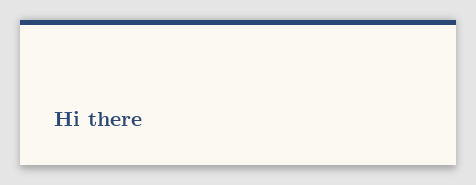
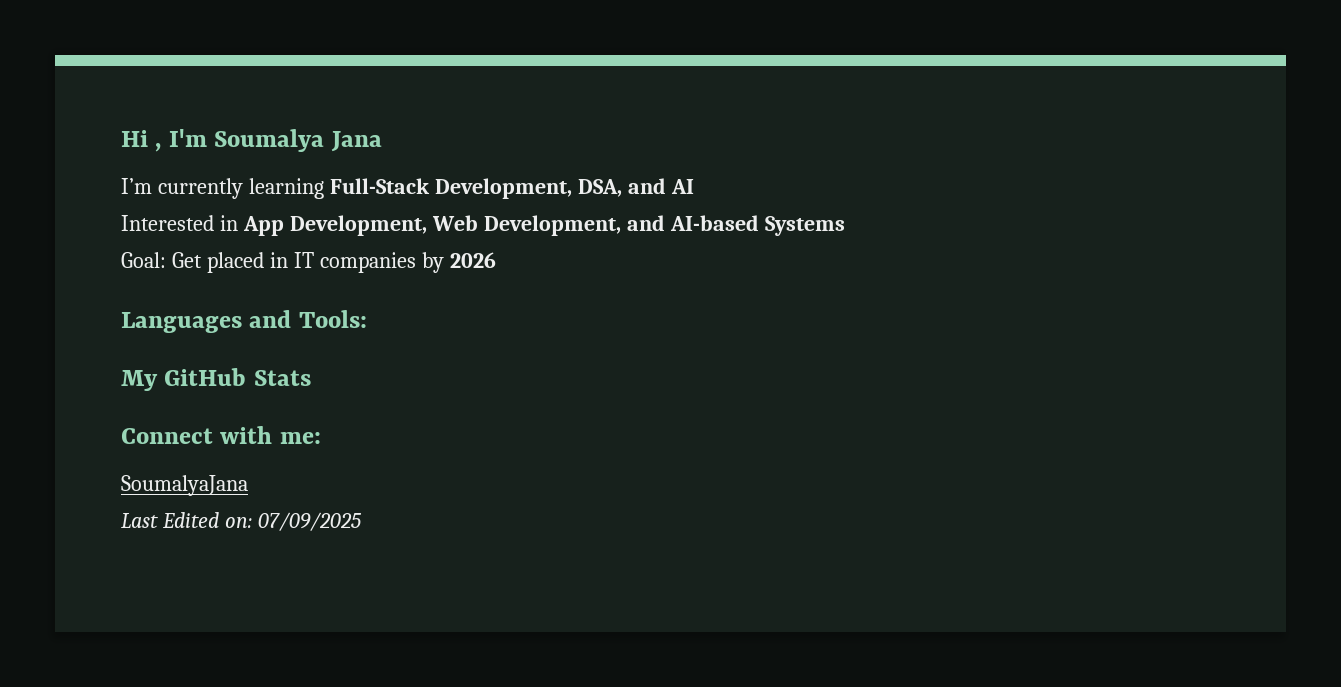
- Hi there
+ Hi , I'm Soumalya Jana
+ I’m currently learning Full-Stack Development, DSA, and AI
+ Interested in App Development, Web Development, and AI-based Systems
+ Goal: Get placed in IT companies by 2026
+ Languages and Tools:
+ My GitHub Stats
+ Connect with me:
+ SoumalyaJana
+ Last Edited on: 07/09/2025

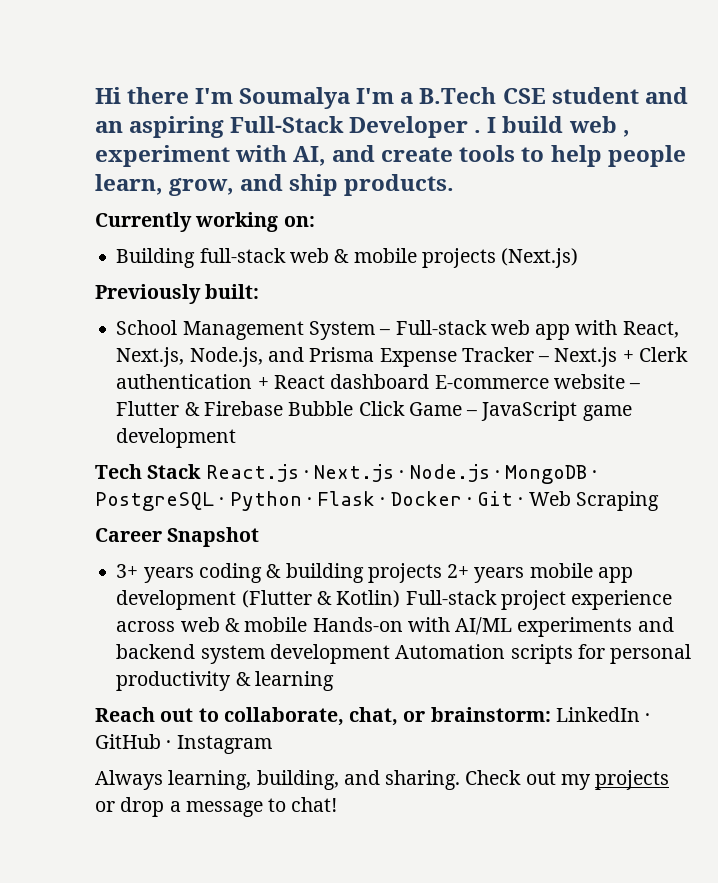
- Hi , I'm Soumalya Jana
- I’m currently learning Full-Stack Development, DSA, and AI
- Interested in App Development, Web Development, and AI-based Systems
- Goal: Get placed in IT companies by 2026
- Languages and Tools:
- My GitHub Stats
- Connect with me:
- SoumalyaJana
- Last Edited on: 07/09/2025
+ Hi there I'm Soumalya I'm a B.Tech CSE student and an aspiring Full-Stack Developer . I build web , experiment with AI, and create tools to help people learn, grow, and ship products.
+ Currently working on:
+ Building full-stack web & mobile projects (Next.js)
+ Previously built:
+ School Management System – Full-stack web app with React, Next.js, Node.js, and Prisma Expense Tracker – Next.js + Clerk authentication + React dashboard E-commerce website – Flutter & Firebase Bubble Click Game – JavaScript game development
+ Tech Stack React.js · Next.js · Node.js · MongoDB · PostgreSQL · Python · Flask · Docker · Git · Web Scraping
+ Career Snapshot
+ 3+ years coding & building projects 2+ years mobile app development (Flutter & Kotlin) Full-stack project experience across web & mobile Hands-on with AI/ML experiments and backend system development Automation scripts for personal productivity & learning
+ Reach out to collaborate, chat, or brainstorm: LinkedIn · GitHub · Instagram
+ Always learning, building, and sharing. Check out my projects or drop a message to chat!

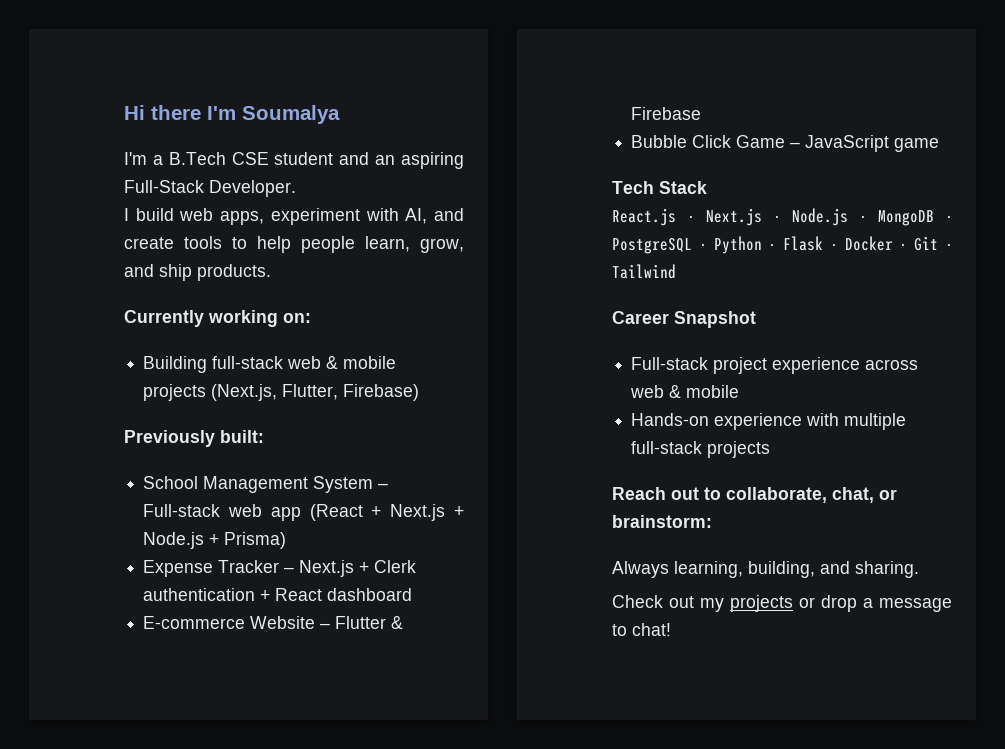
- Hi there I'm Soumalya I'm a B.Tech CSE student and an aspiring Full-Stack Developer . I build web , experiment with AI, and create tools to help people learn, grow, and ship products.
+ Hi there I'm Soumalya
+ I'm a B.Tech CSE student and an aspiring Full-Stack Developer.
+ I build web apps, experiment with AI, and create tools to help people learn, grow, and ship products.
- Building full-stack web & mobile projects (Next.js)
+ Building full-stack web & mobile projects (Next.js, Flutter, Firebase)
- School Management System – Full-stack web app with React, Next.js, Node.js, and Prisma Expense Tracker – Next.js + Clerk authentication + React dashboard E-commerce website – Flutter & Firebase Bubble Click Game – JavaScript game development
+ School Management System – Full-stack web app (React + Next.js + Node.js + Prisma)
+ Expense Tracker – Next.js + Clerk authentication + React dashboard
+ E-commerce Website – Flutter & Firebase
+ Bubble Click Game – JavaScript game
- Tech Stack React.js · Next.js · Node.js · MongoDB · PostgreSQL · Python · Flask · Docker · Git · Web Scraping
+ Tech Stack
+ React.js · Next.js · Node.js · MongoDB · PostgreSQL · Python · Flask · Docker · Git · Tailwind
- 3+ years coding & building projects 2+ years mobile app development (Flutter & Kotlin) Full-stack project experience across web & mobile Hands-on with AI/ML experiments and backend system development Automation scripts for personal productivity & learning
+ Full-stack project experience across web & mobile
+ Hands-on experience with multiple full-stack projects
- Reach out to collaborate, chat, or brainstorm: LinkedIn · GitHub · Instagram
+ Reach out to collaborate, chat, or brainstorm:
- Always learning, building, and sharing. Check out my projects or drop a message to chat!
+ Always learning, building, and sharing.
+ Check out my projects or drop a message to chat!

